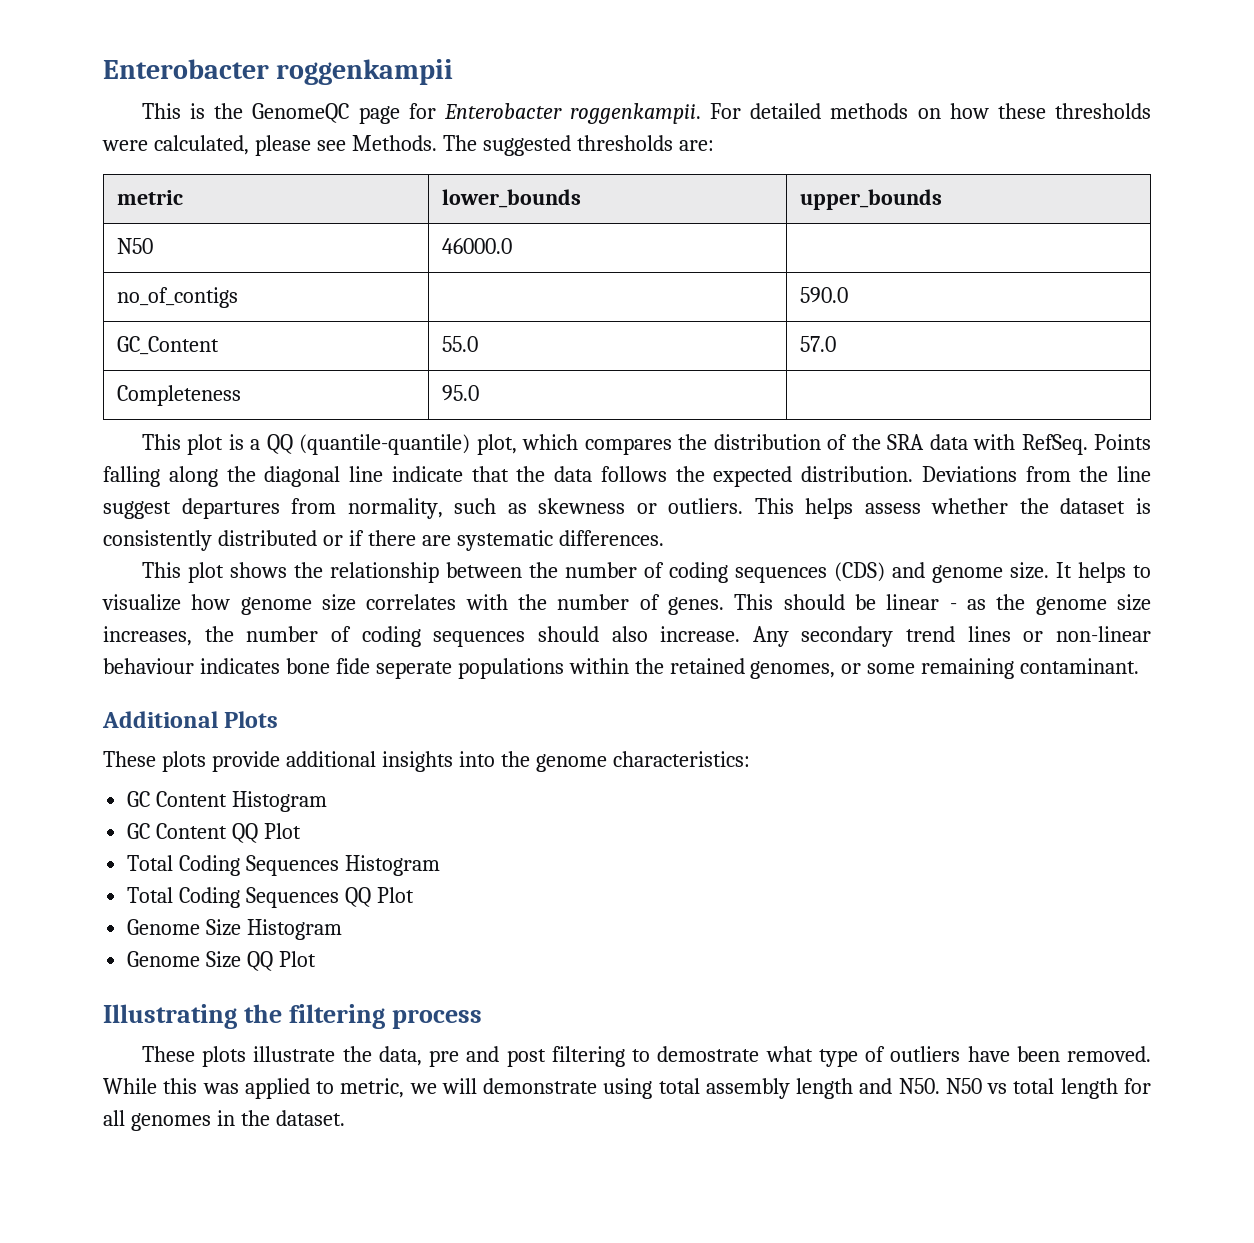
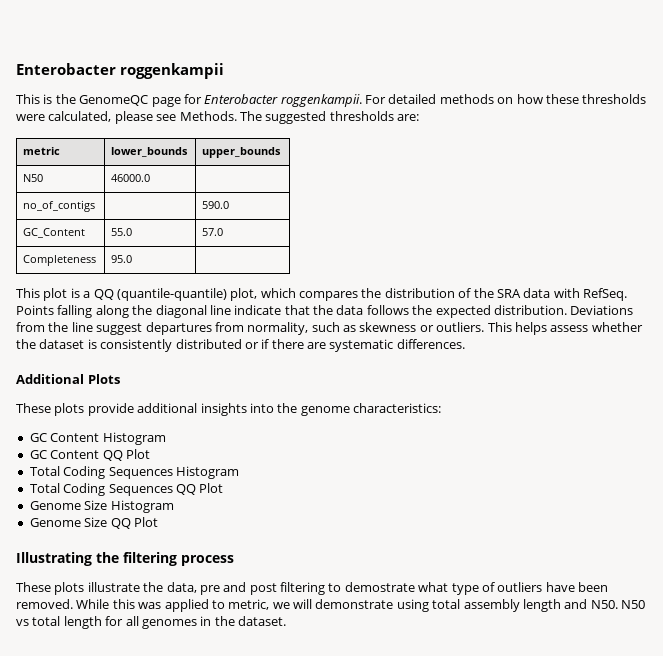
- This plot shows the relationship between the number of coding sequences (CDS) and genome size. It helps to visualize how genome size correlates with the number of genes. This should be linear - as the genome size increases, the number of coding sequences should also increase. Any secondary trend lines or non-linear behaviour indicates bone fide seperate populations within the retained genomes, or some remaining contaminant.

